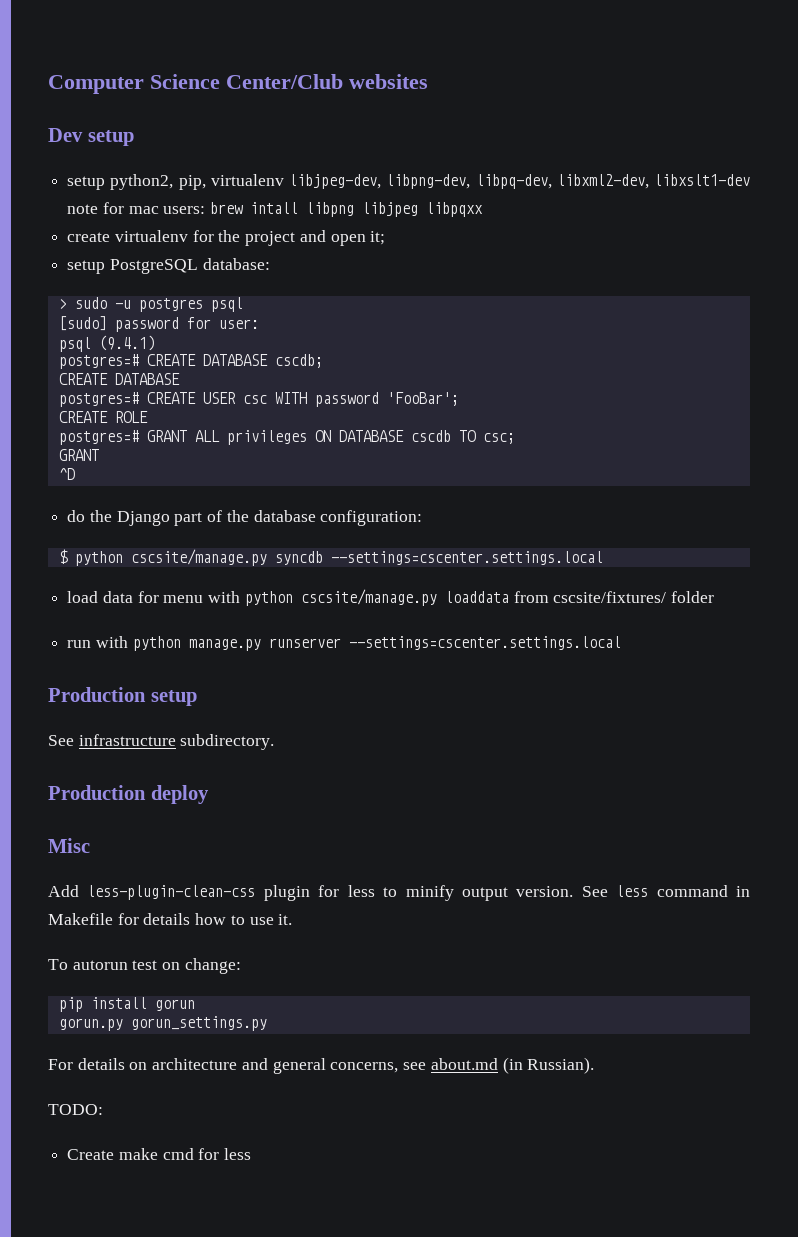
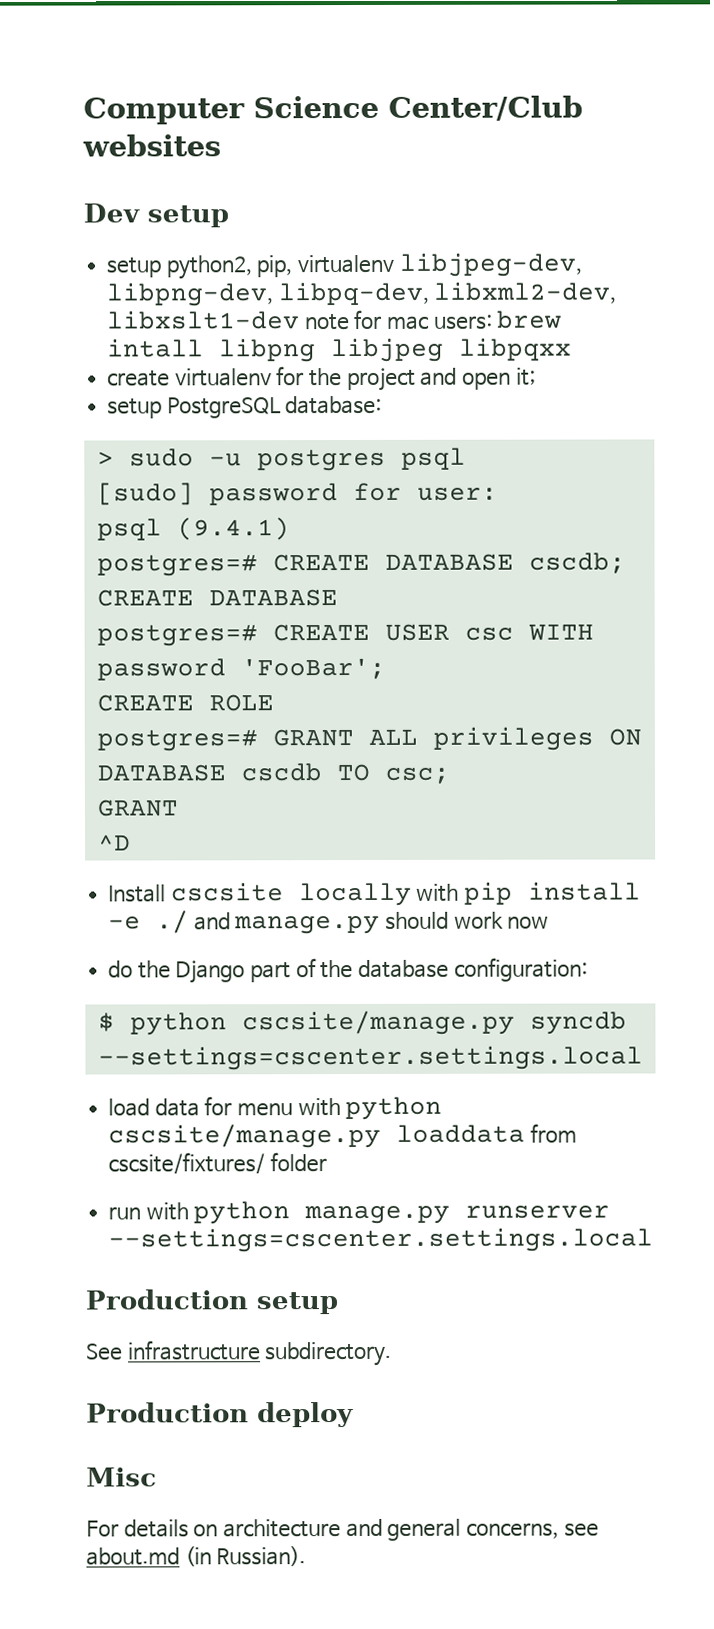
+ Install cscsite locally with pip install -e ./ and manage.py should work now
- Add less-plugin-clean-css plugin for less to minify output version. See less command in Makefile for details how to use it.
- To autorun test on change:
- pip install gorun
- gorun.py gorun_settings.py
- TODO:
- Create make cmd for less

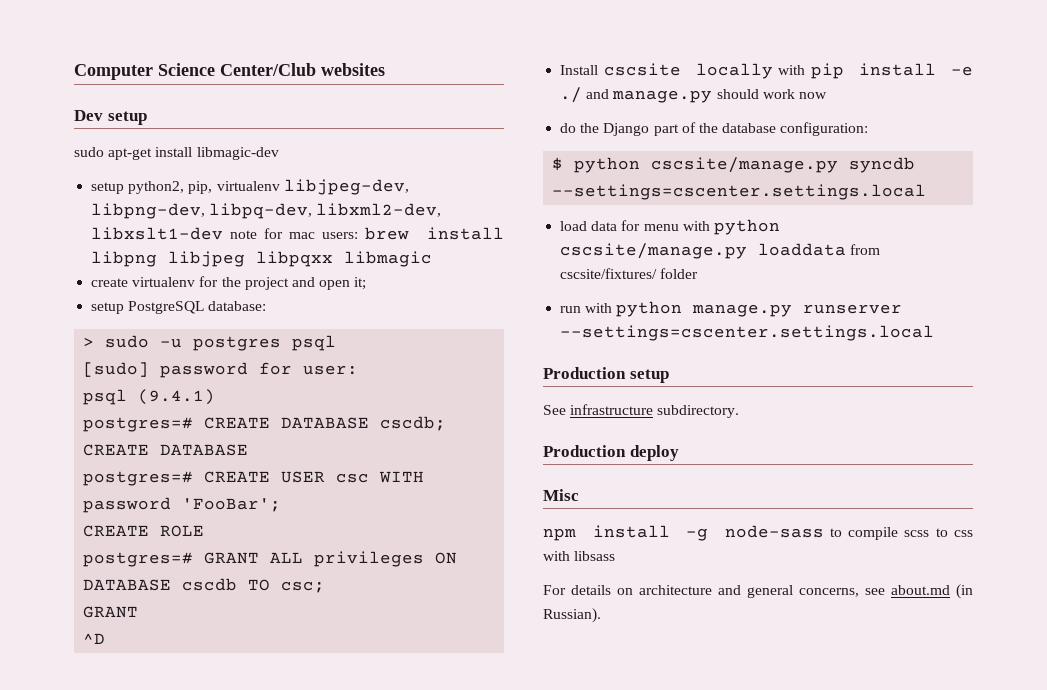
+ sudo apt-get install libmagic-dev
- setup python2, pip, virtualenv libjpeg-dev, libpng-dev, libpq-dev, libxml2-dev, libxslt1-dev note for mac users: brew intall libpng libjpeg libpqxx
+ setup python2, pip, virtualenv libjpeg-dev, libpng-dev, libpq-dev, libxml2-dev, libxslt1-dev note for mac users: brew install libpng libjpeg libpqxx libmagic
+ npm install -g node-sass to compile scss to css with libsass

